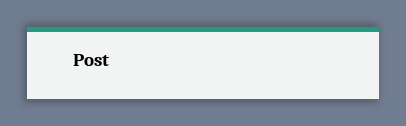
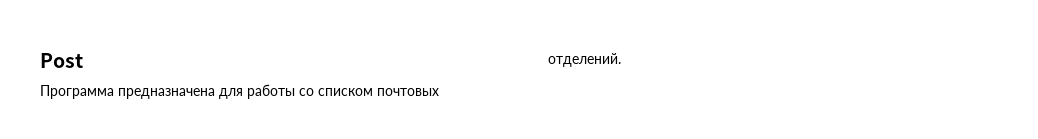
+ Программа предназначена для работы со списком почтовых отделений.

